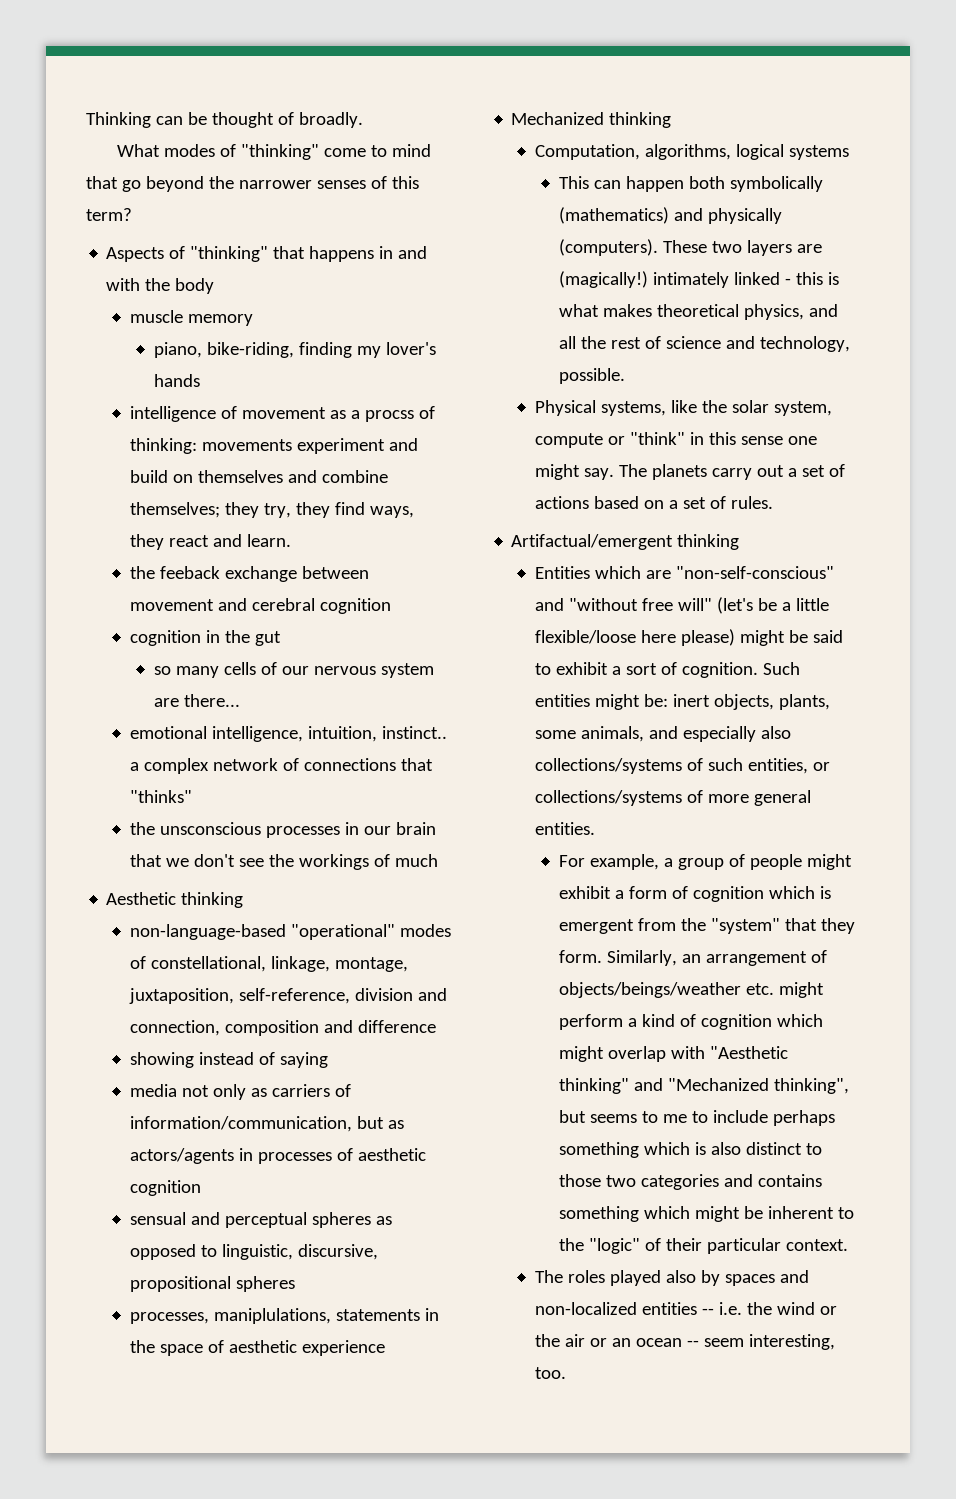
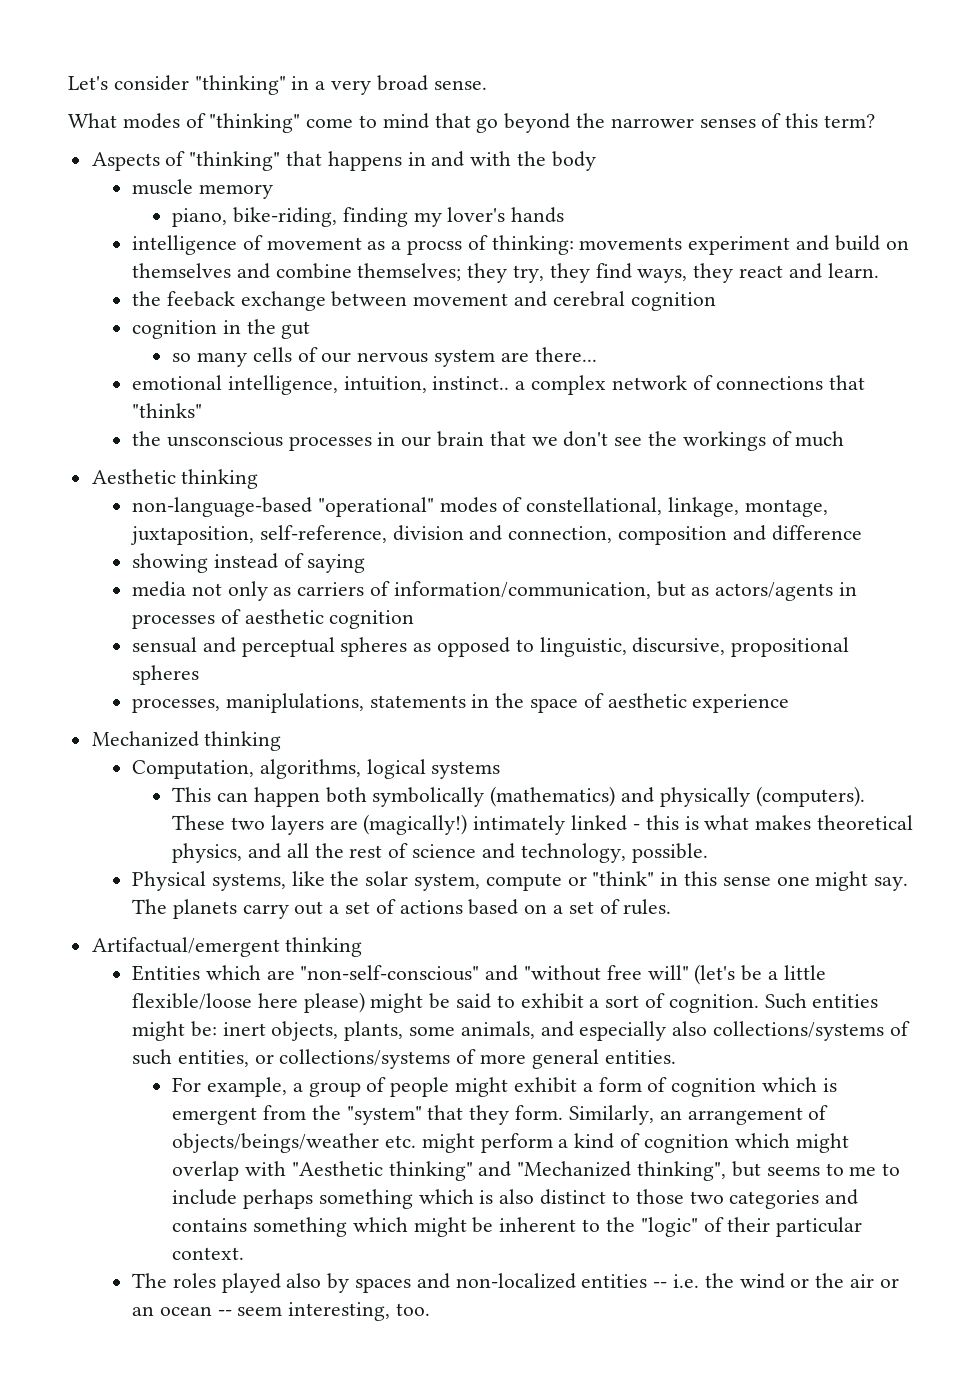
- Thinking can be thought of broadly.
+ Let's consider "thinking" in a very broad sense.

